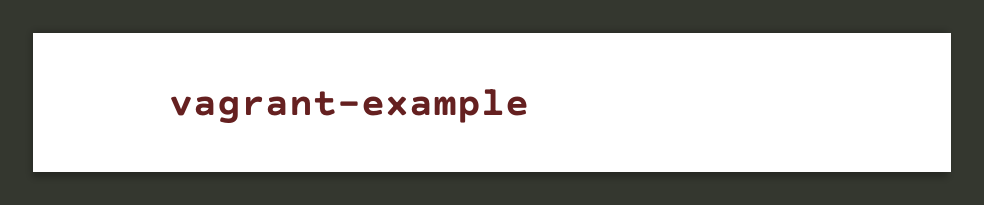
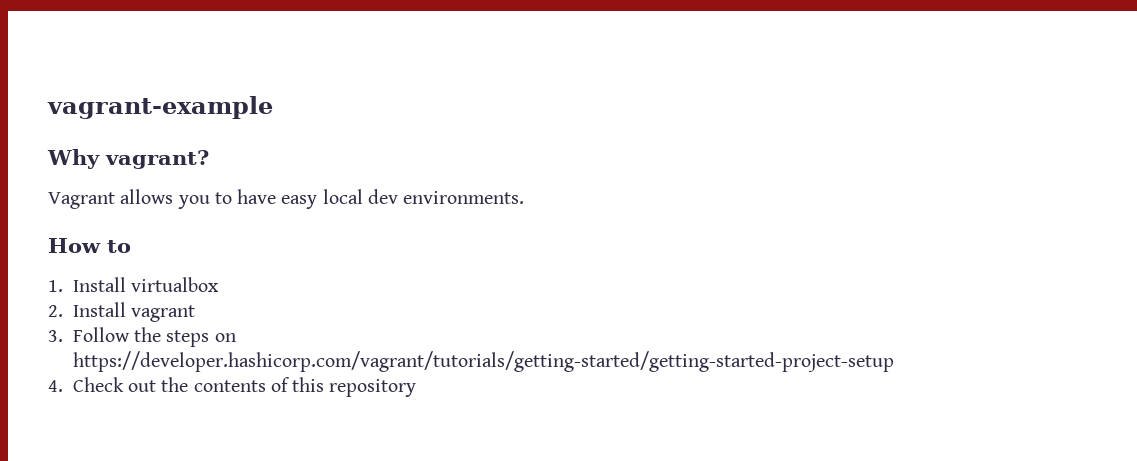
+ Why vagrant?
+ Vagrant allows you to have easy local dev environments.
+ How to
+ 1. Install virtualbox
+ 2. Install vagrant
+ 3. Follow the steps on https://developer.hashicorp.com/vagrant/tutorials/getting-started/getting-started-project-setup
+ 4. Check out the contents of this repository

